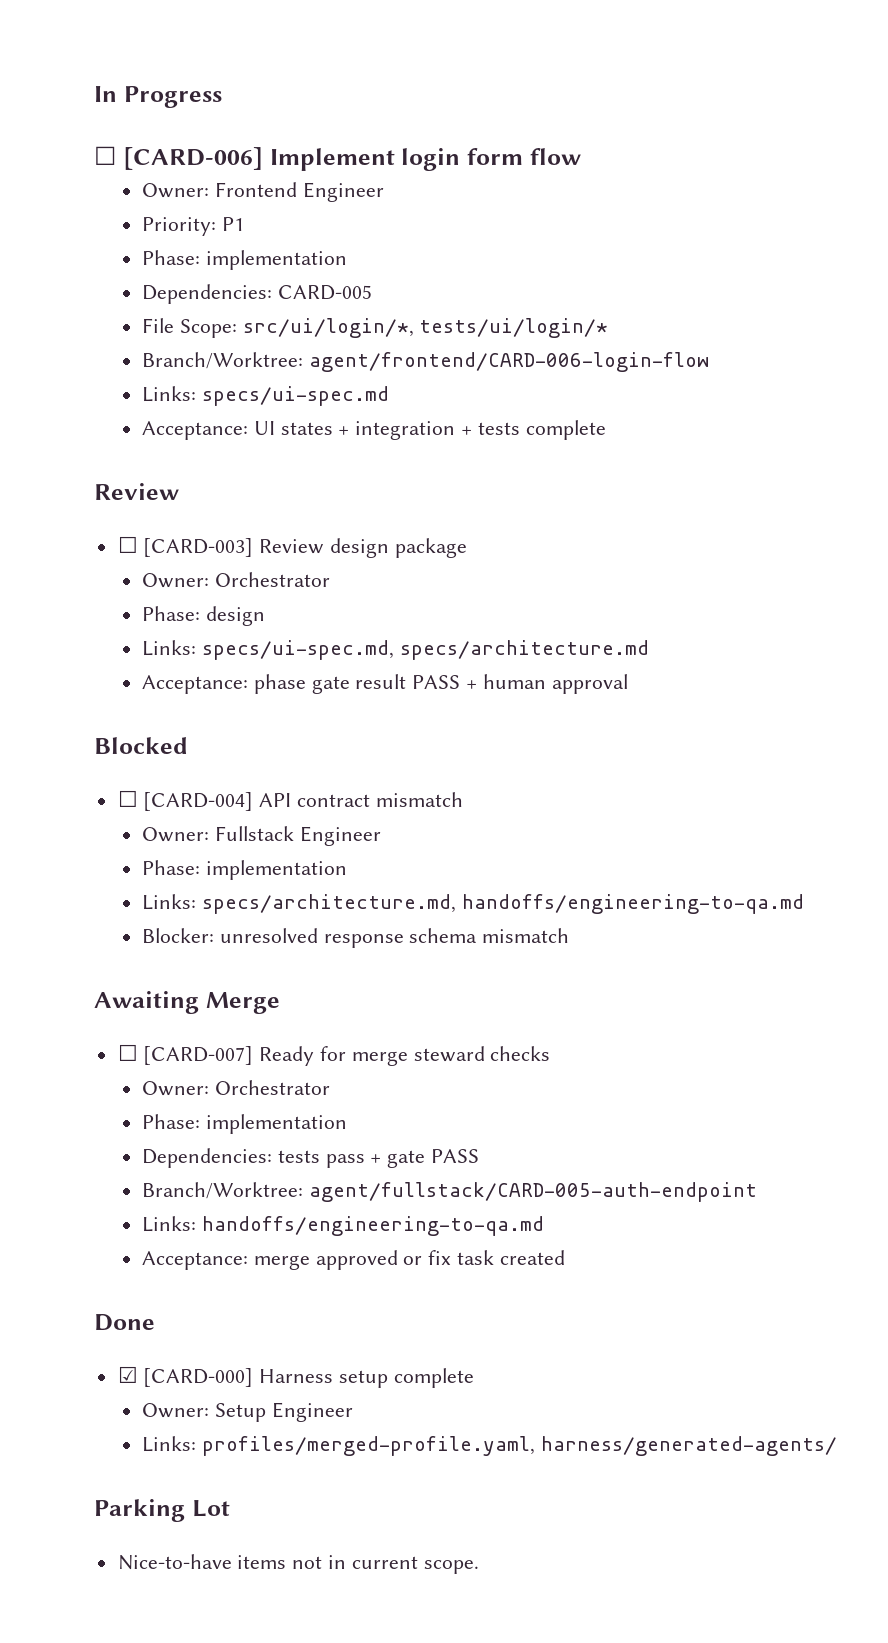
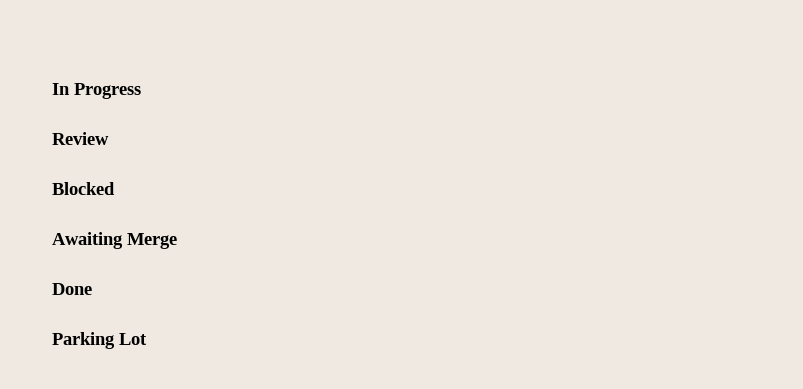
- ☐ [CARD-006] Implement login form flow
- Owner: Frontend Engineer
- Priority: P1
- Phase: implementation
- Dependencies: CARD-005
- File Scope: src/ui/login/*, tests/ui/login/*
- Branch/Worktree: agent/frontend/CARD-006-login-flow
- Links: specs/ui-spec.md
- Acceptance: UI states + integration + tests complete
  Review
- ☐ [CARD-003] Review design package
- Owner: Orchestrator
- Phase: design
- Links: specs/ui-spec.md, specs/architecture.md
- Acceptance: phase gate result PASS + human approval
  Blocked
- ☐ [CARD-004] API contract mismatch
- Owner: Fullstack Engineer
- Phase: implementation
- Links: specs/architecture.md, handoffs/engineering-to-qa.md
- Blocker: unresolved response schema mismatch
  Awaiting Merge
- ☐ [CARD-007] Ready for merge steward checks
- Owner: Orchestrator
- Phase: implementation
- Dependencies: tests pass + gate PASS
- Branch/Worktree: agent/fullstack/CARD-005-auth-endpoint
- Links: handoffs/engineering-to-qa.md
- Acceptance: merge approved or fix task created
  Done
- ☑ [CARD-000] Harness setup complete
- Owner: Setup Engineer
- Links: profiles/merged-profile.yaml, harness/generated-agents/
  Parking Lot
- Nice-to-have items not in current scope.

